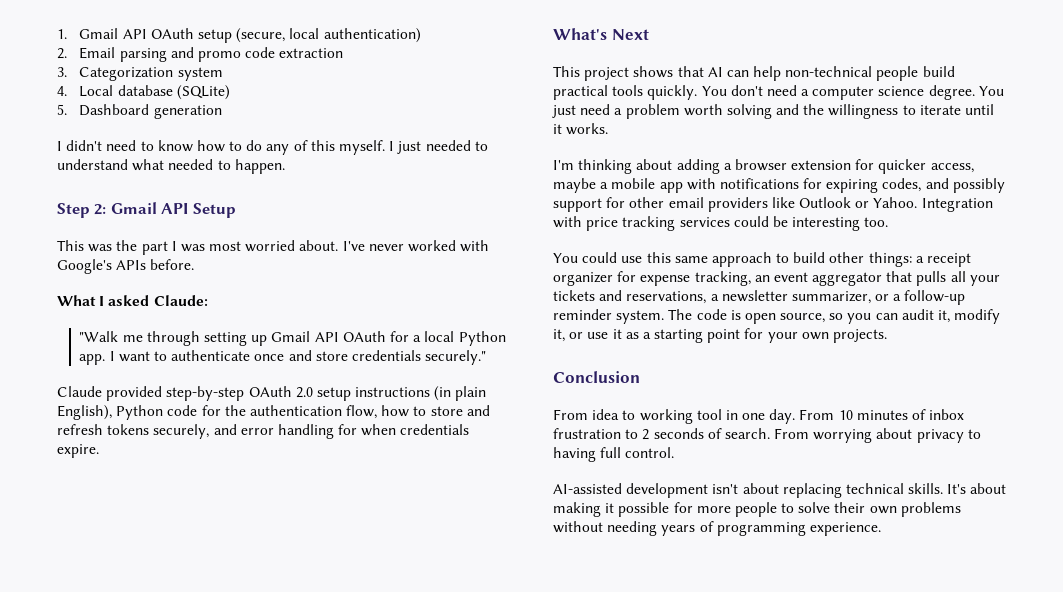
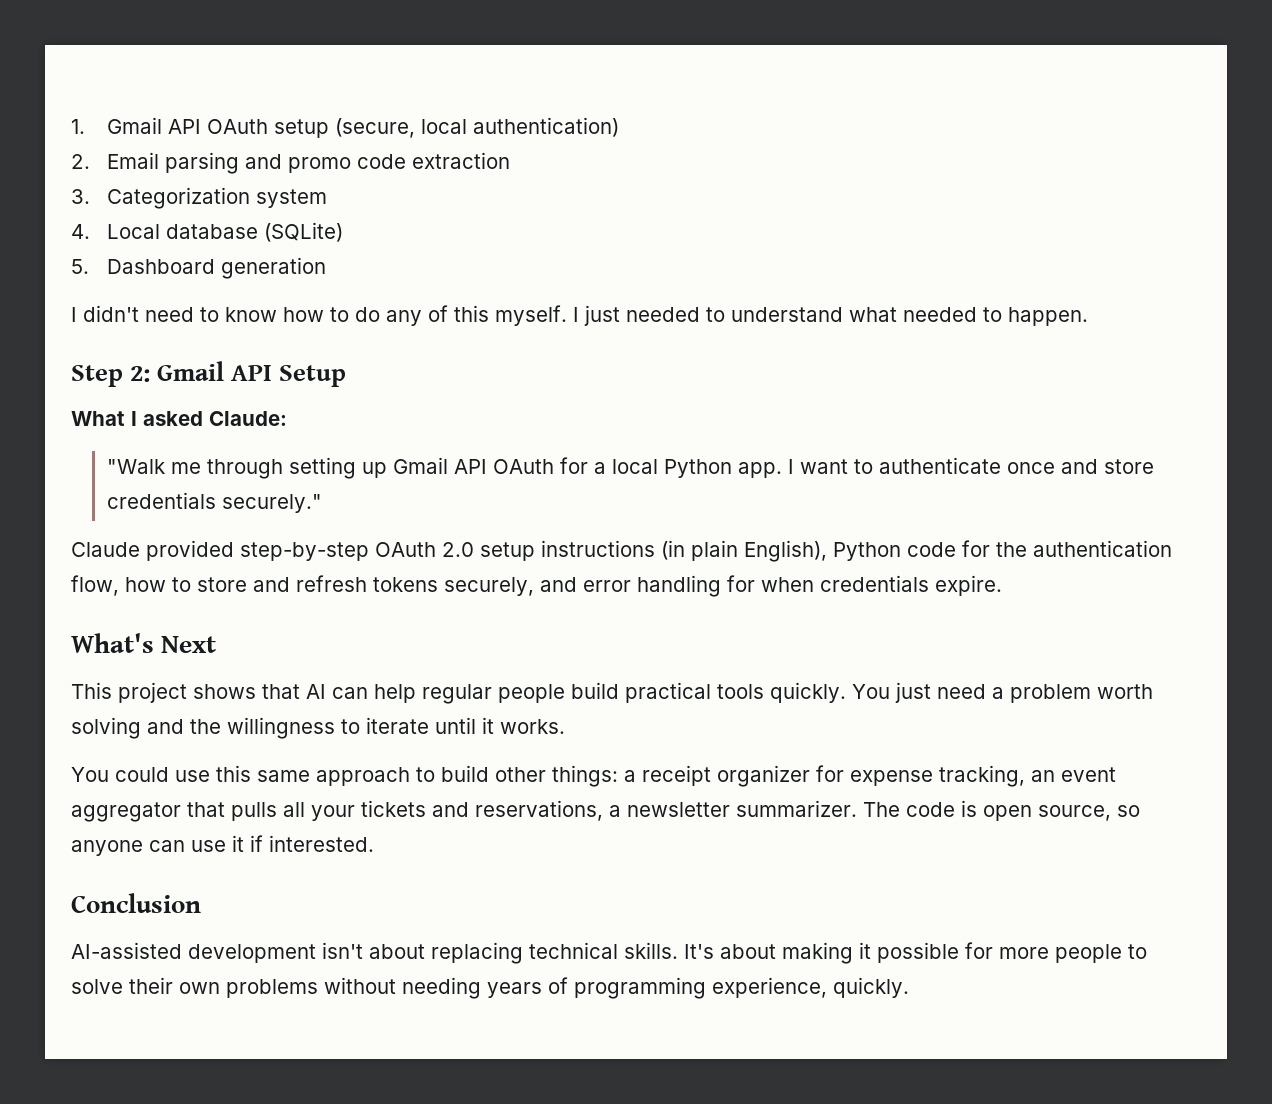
- This was the part I was most worried about. I've never worked with Google's APIs before.
- This project shows that AI can help non-technical people build practical tools quickly.
+ This project shows that AI can help regular people build practical tools quickly.
- You don't need a computer science degree. You just need a problem worth solving and the willingness to iterate until it works.
+ You just need a problem worth solving and the willingness to iterate until it works.
- I'm thinking about adding a browser extension for quicker access, maybe a mobile app with notifications for expiring codes, and possibly support for other email providers like Outlook or Yahoo. Integration with price tracking services could be interesting too.
- You could use this same approach to build other things: a receipt organizer for expense tracking, an event aggregator that pulls all your tickets and reservations, a newsletter summarizer, or a follow-up reminder system.
+ You could use this same approach to build other things: a receipt organizer for expense tracking, an event aggregator that pulls all your tickets and reservations, a newsletter summarizer.
- The code is open source, so you can audit it, modify it, or use it as a starting point for your own projects.
+ The code is open source, so anyone can use it if interested.
  Conclusion
- From idea to working tool in one day. From 10 minutes of inbox frustration to 2 seconds of search. From worrying about privacy to having full control.
- It's about making it possible for more people to solve their own problems without needing years of programming experience.
+ It's about making it possible for more people to solve their own problems without needing years of programming experience, quickly.

